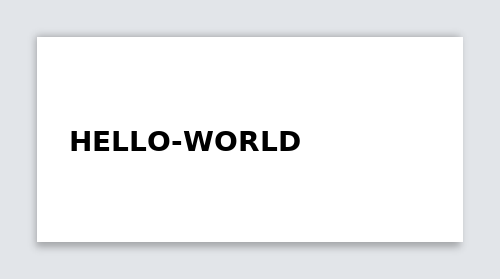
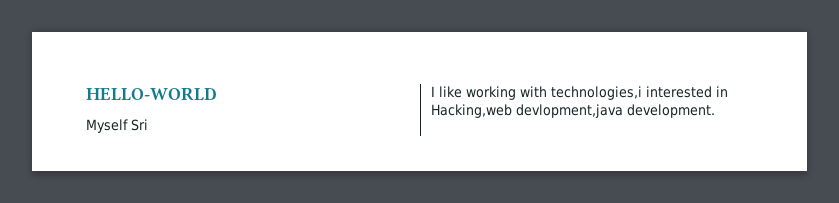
+ Myself Sri
+ I like working with technologies,i interested in Hacking,web devlopment,java development.

